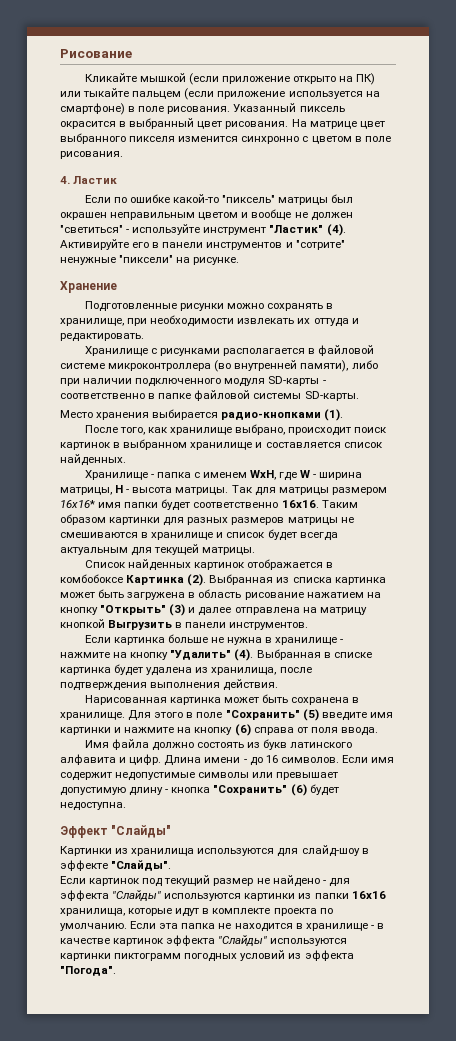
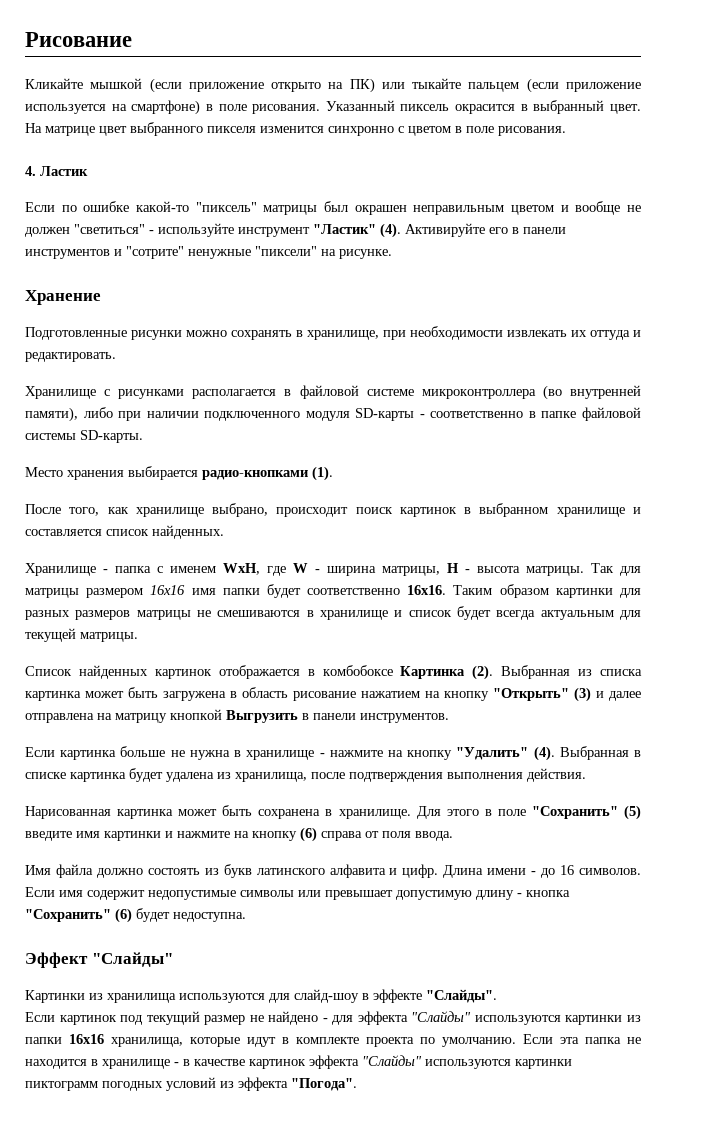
- Указанный пиксель окрасится в выбранный цвет рисования.
+ Указанный пиксель окрасится в выбранный цвет.
- Так для матрицы размером 16х16* имя папки будет соответственно 16x16.
+ Так для матрицы размером 16х16 имя папки будет соответственно 16x16.

